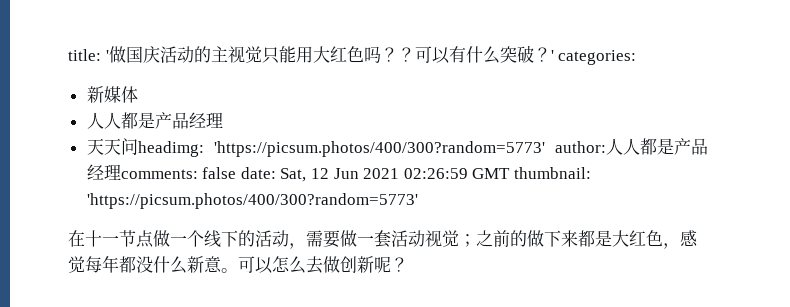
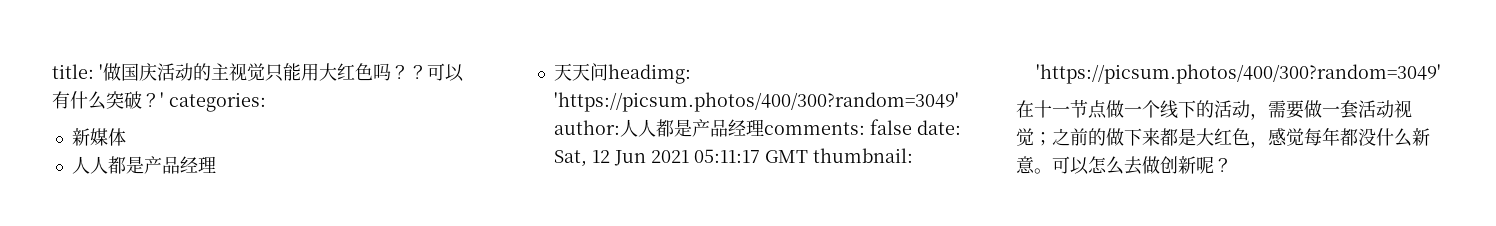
- 天天问headimg: 'https://picsum.photos/400/300?random=5773' author:人人都是产品经理comments: false date: Sat, 12 Jun 2021 02:26:59 GMT thumbnail: 'https://picsum.photos/400/300?random=5773'
+ 天天问headimg: 'https://picsum.photos/400/300?random=3049' author:人人都是产品经理comments: false date: Sat, 12 Jun 2021 05:11:17 GMT thumbnail: 'https://picsum.photos/400/300?random=3049'

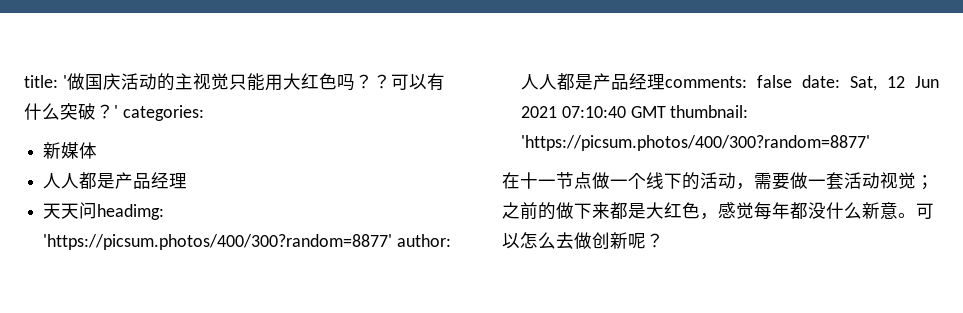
- 天天问headimg: 'https://picsum.photos/400/300?random=3049' author:人人都是产品经理comments: false date: Sat, 12 Jun 2021 05:11:17 GMT thumbnail: 'https://picsum.photos/400/300?random=3049'
+ 天天问headimg: 'https://picsum.photos/400/300?random=8877' author:人人都是产品经理comments: false date: Sat, 12 Jun 2021 07:10:40 GMT thumbnail: 'https://picsum.photos/400/300?random=8877'

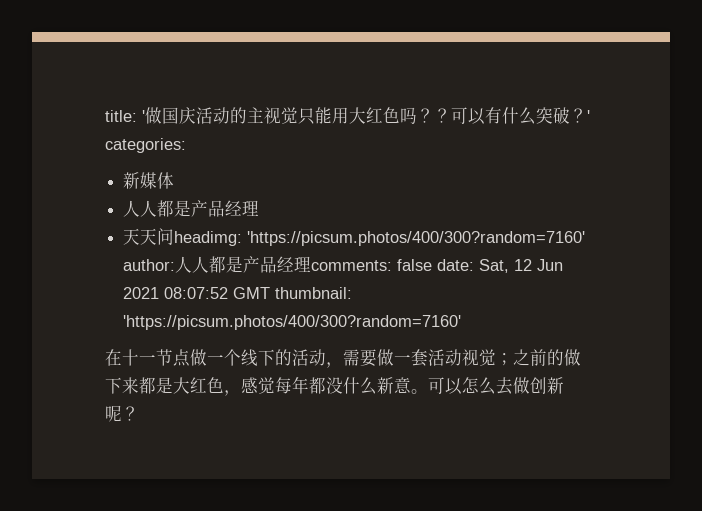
- 天天问headimg: 'https://picsum.photos/400/300?random=8877' author:人人都是产品经理comments: false date: Sat, 12 Jun 2021 07:10:40 GMT thumbnail: 'https://picsum.photos/400/300?random=8877'
+ 天天问headimg: 'https://picsum.photos/400/300?random=7160' author:人人都是产品经理comments: false date: Sat, 12 Jun 2021 08:07:52 GMT thumbnail: 'https://picsum.photos/400/300?random=7160'

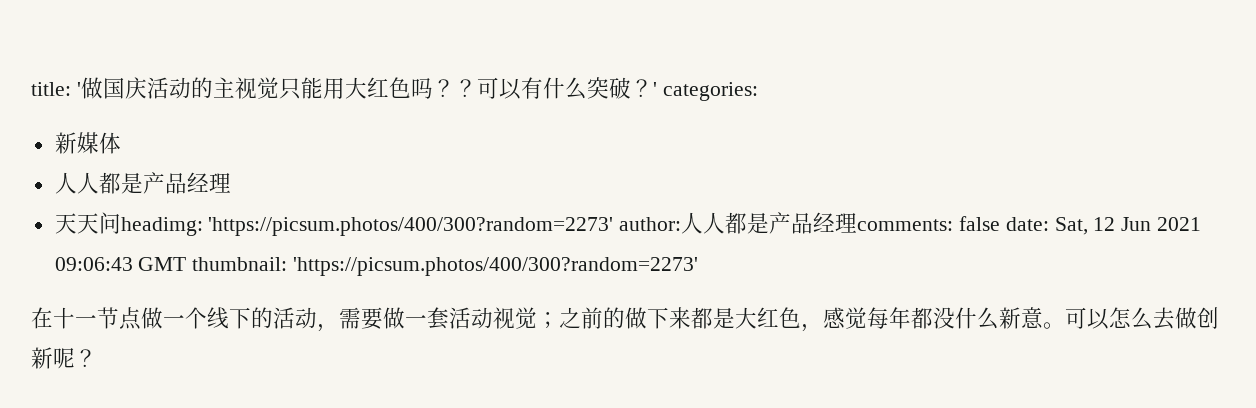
- 天天问headimg: 'https://picsum.photos/400/300?random=7160' author:人人都是产品经理comments: false date: Sat, 12 Jun 2021 08:07:52 GMT thumbnail: 'https://picsum.photos/400/300?random=7160'
+ 天天问headimg: 'https://picsum.photos/400/300?random=2273' author:人人都是产品经理comments: false date: Sat, 12 Jun 2021 09:06:43 GMT thumbnail: 'https://picsum.photos/400/300?random=2273'

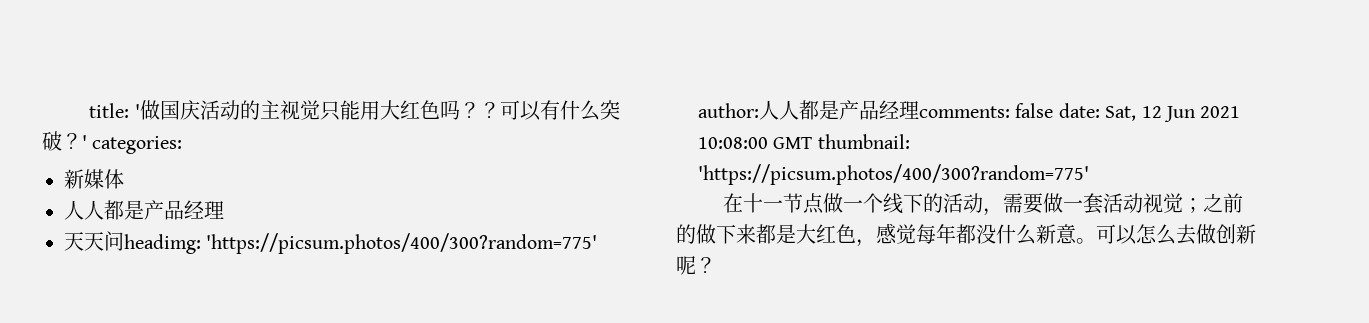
- 天天问headimg: 'https://picsum.photos/400/300?random=2273' author:人人都是产品经理comments: false date: Sat, 12 Jun 2021 09:06:43 GMT thumbnail: 'https://picsum.photos/400/300?random=2273'
+ 天天问headimg: 'https://picsum.photos/400/300?random=775' author:人人都是产品经理comments: false date: Sat, 12 Jun 2021 10:08:00 GMT thumbnail: 'https://picsum.photos/400/300?random=775'

